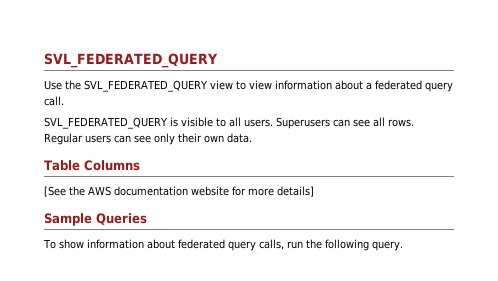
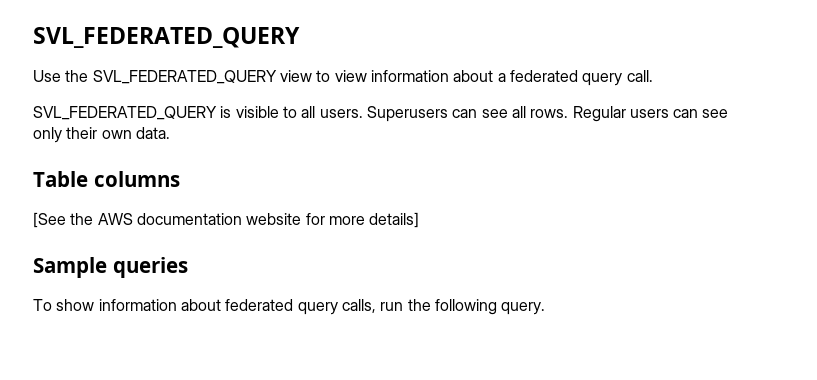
- Table Columns
+ Table columns
- Sample Queries
+ Sample queries

